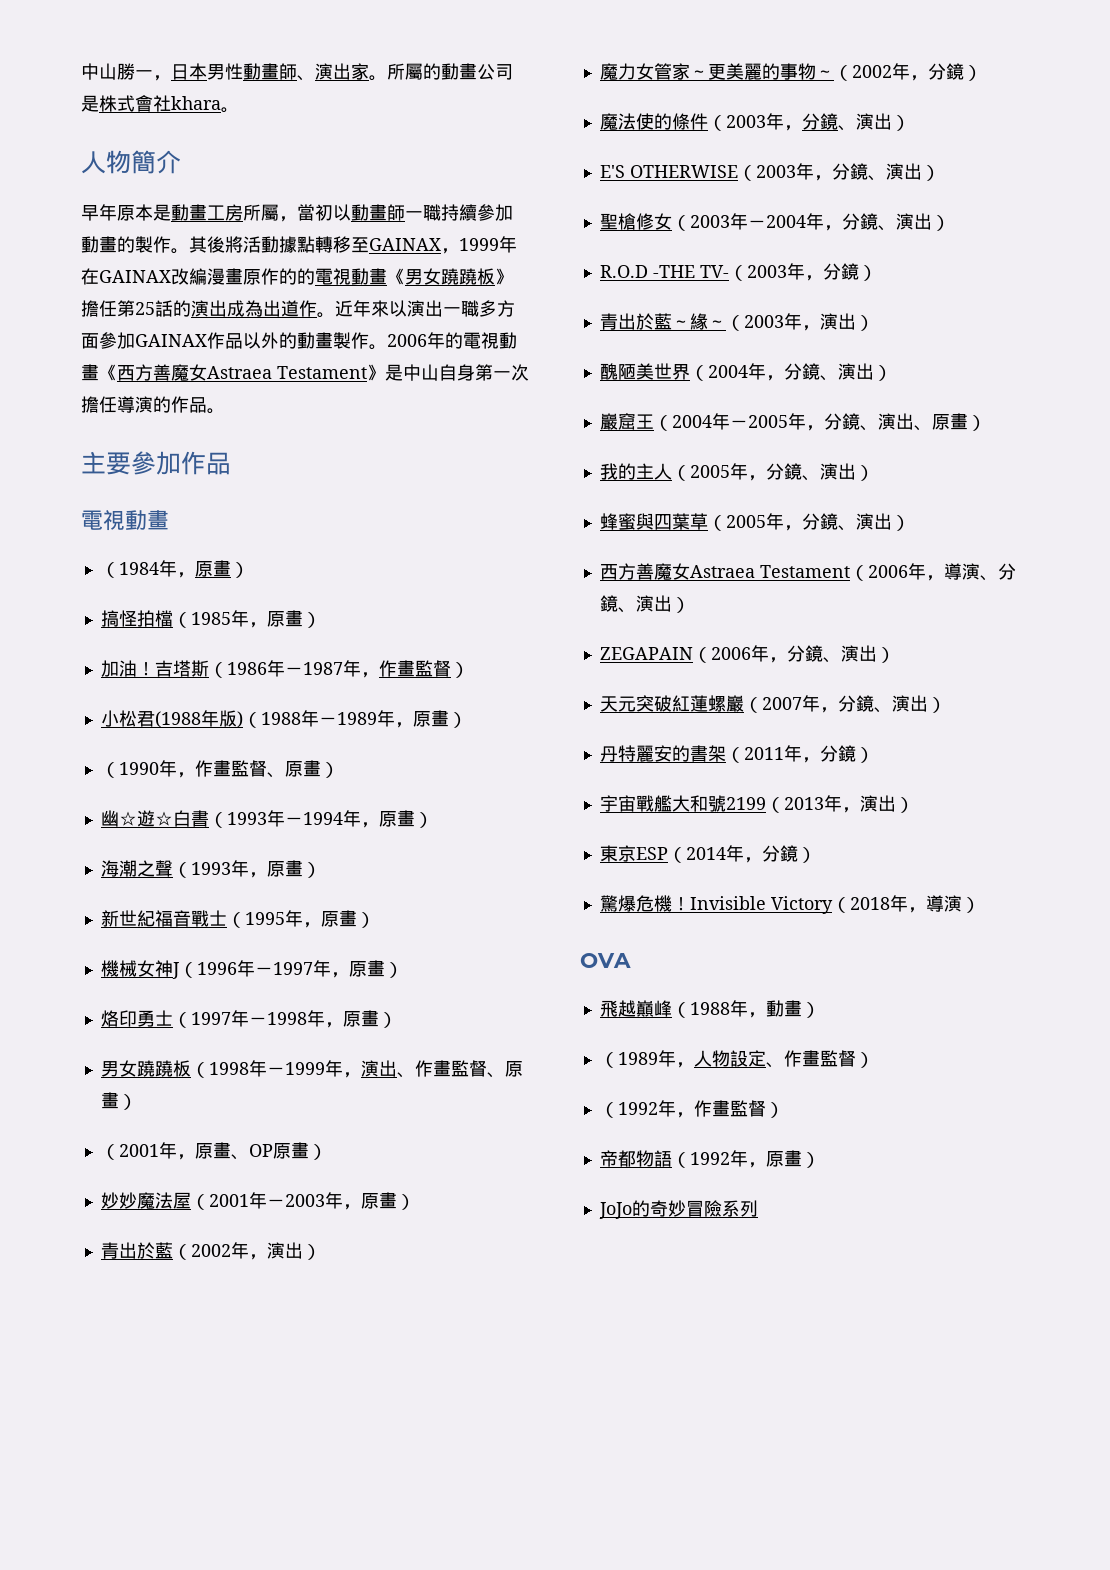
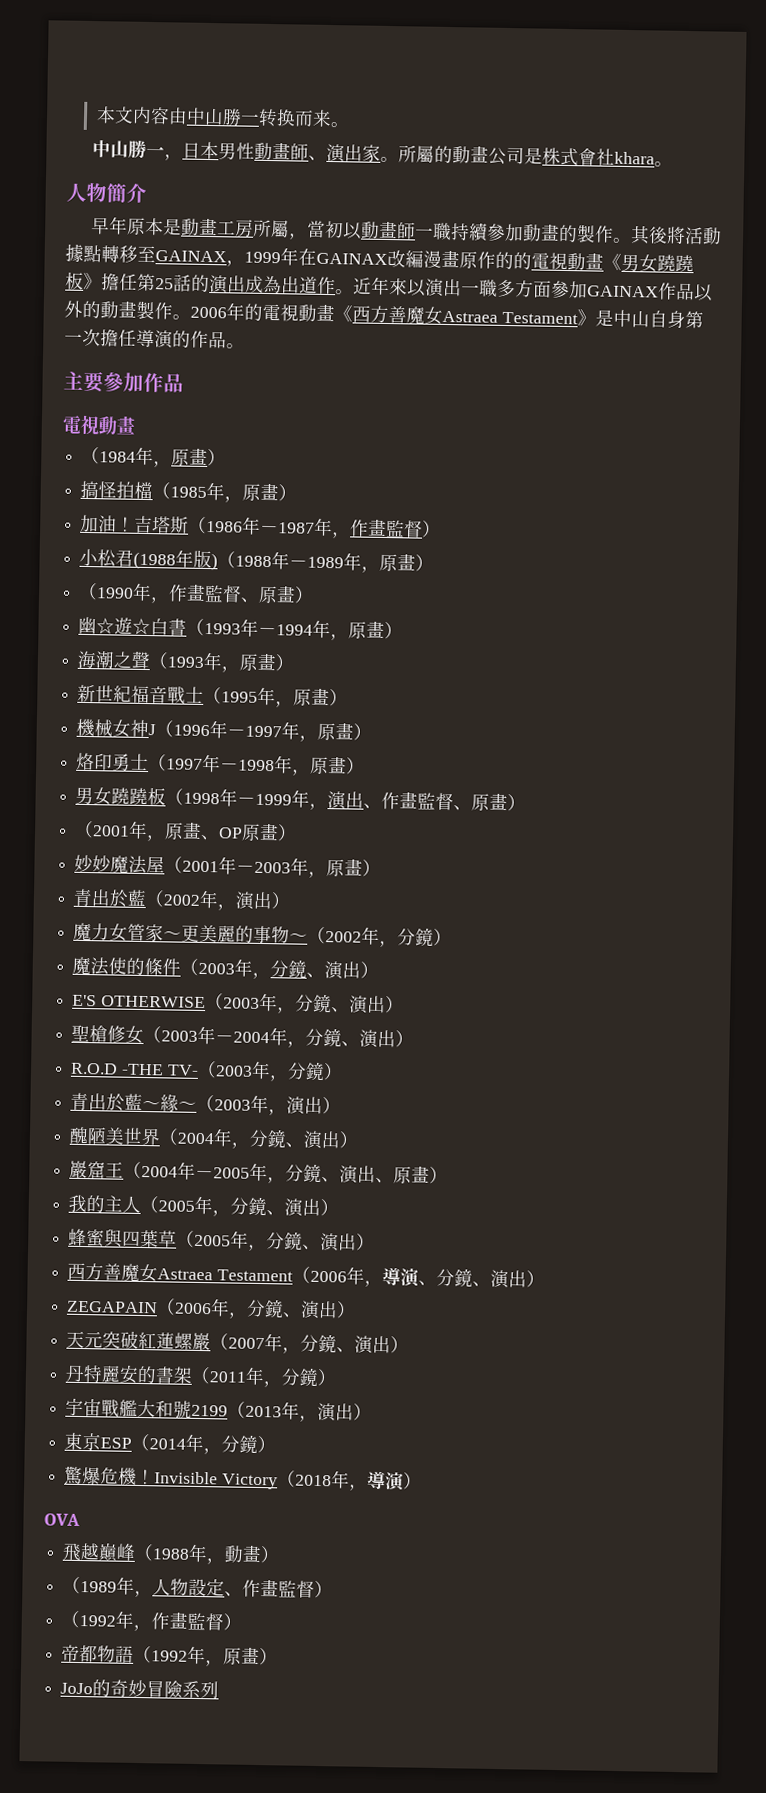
+ 本文内容由中山勝一转换而来。

